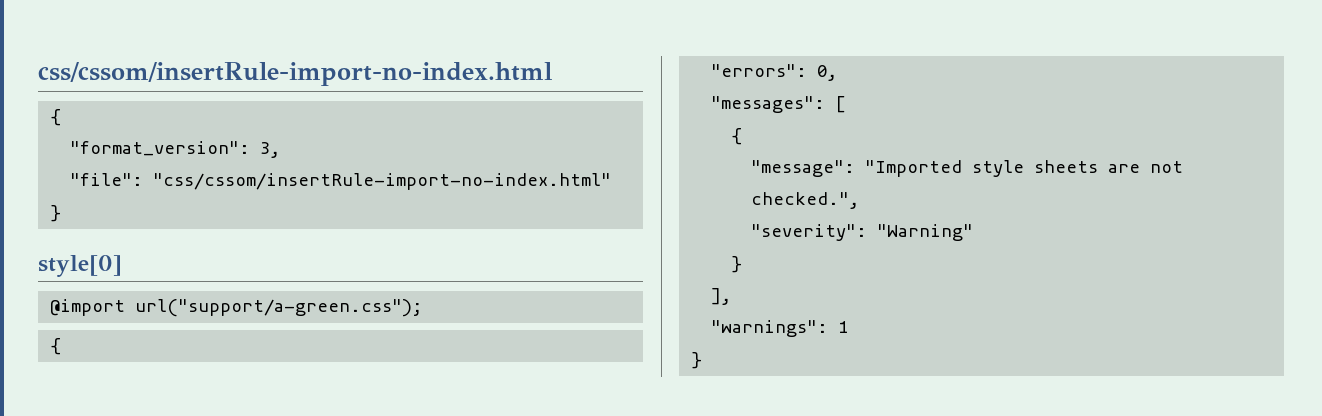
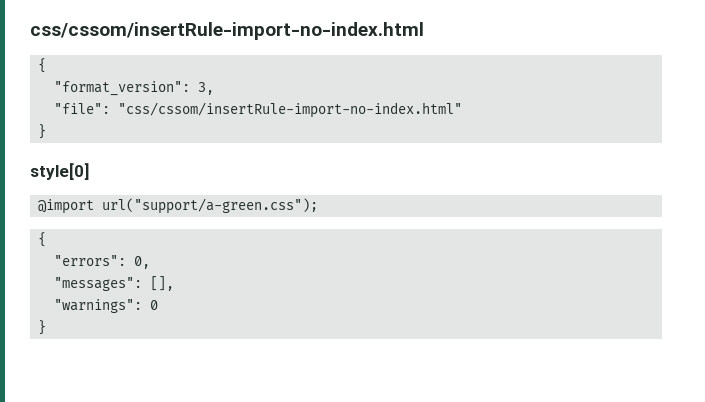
- "messages": [
- {
- "message": "Imported style sheets are not checked.",
- "severity": "Warning"
- }
- ],
- "warnings": 1
+ "messages": [],
+ "warnings": 0

